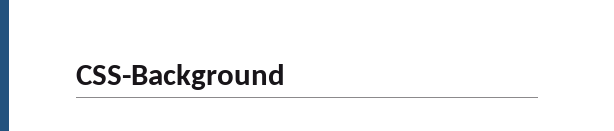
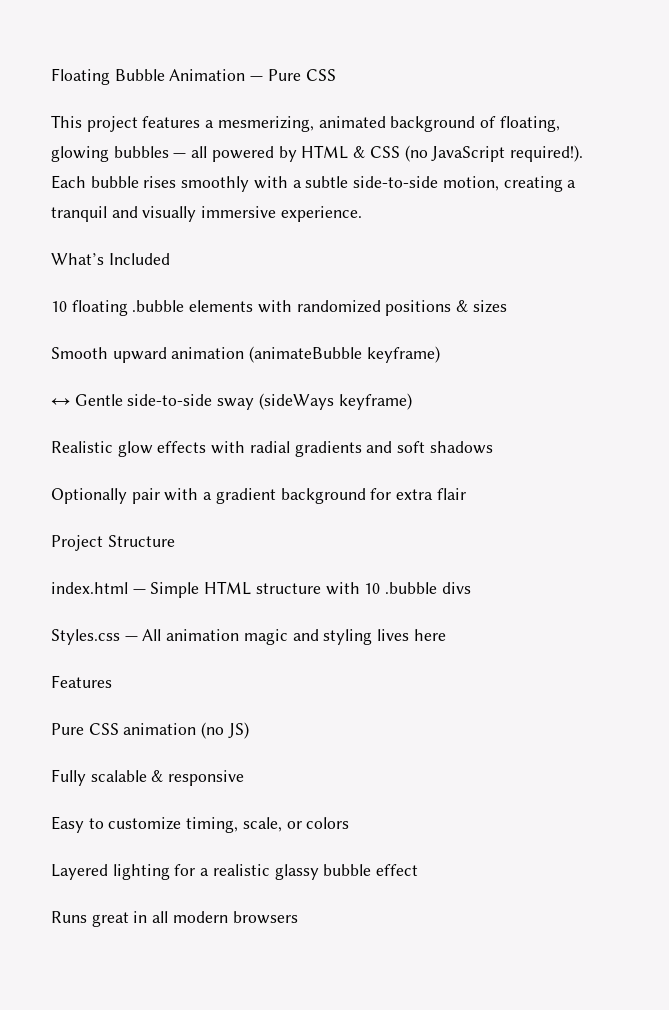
- CSS-Background
+ Floating Bubble Animation — Pure CSS
+ This project features a mesmerizing, animated background of floating, glowing bubbles — all powered by HTML & CSS (no JavaScript required!). Each bubble rises smoothly with a subtle side-to-side motion, creating a tranquil and visually immersive experience.
+ What’s Included
+ 10 floating .bubble elements with randomized positions & sizes
+ Smooth upward animation (animateBubble keyframe)
+ ↔ Gentle side-to-side sway (sideWays keyframe)
+ Realistic glow effects with radial gradients and soft shadows
+ Optionally pair with a gradient background for extra flair
+ Project Structure
+ index.html — Simple HTML structure with 10 .bubble divs
+ Styles.css — All animation magic and styling lives here
+ Features
+ Pure CSS animation (no JS)
+ Fully scalable & responsive
+ Easy to customize timing, scale, or colors
+ Layered lighting for a realistic glassy bubble effect
+ Runs great in all modern browsers

